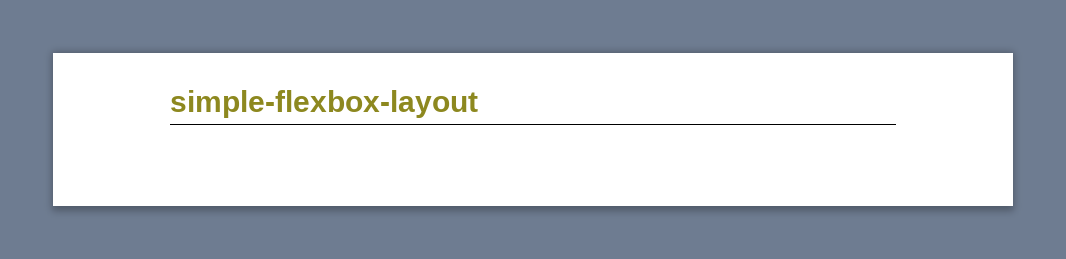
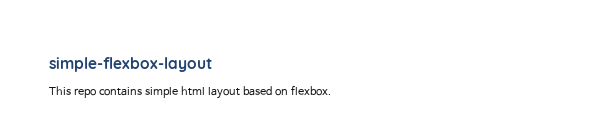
+ This repo contains simple html layout based on flexbox.

